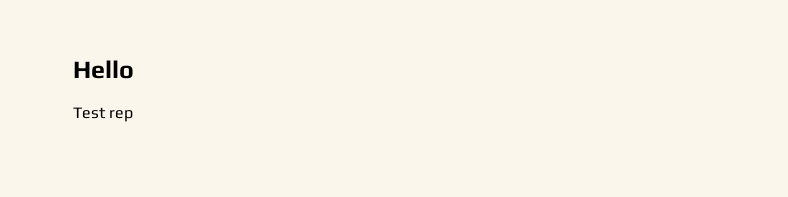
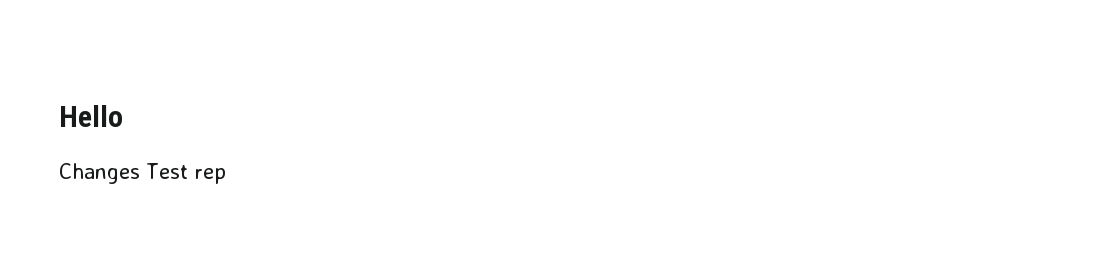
- Test rep
+ Changes Test rep

